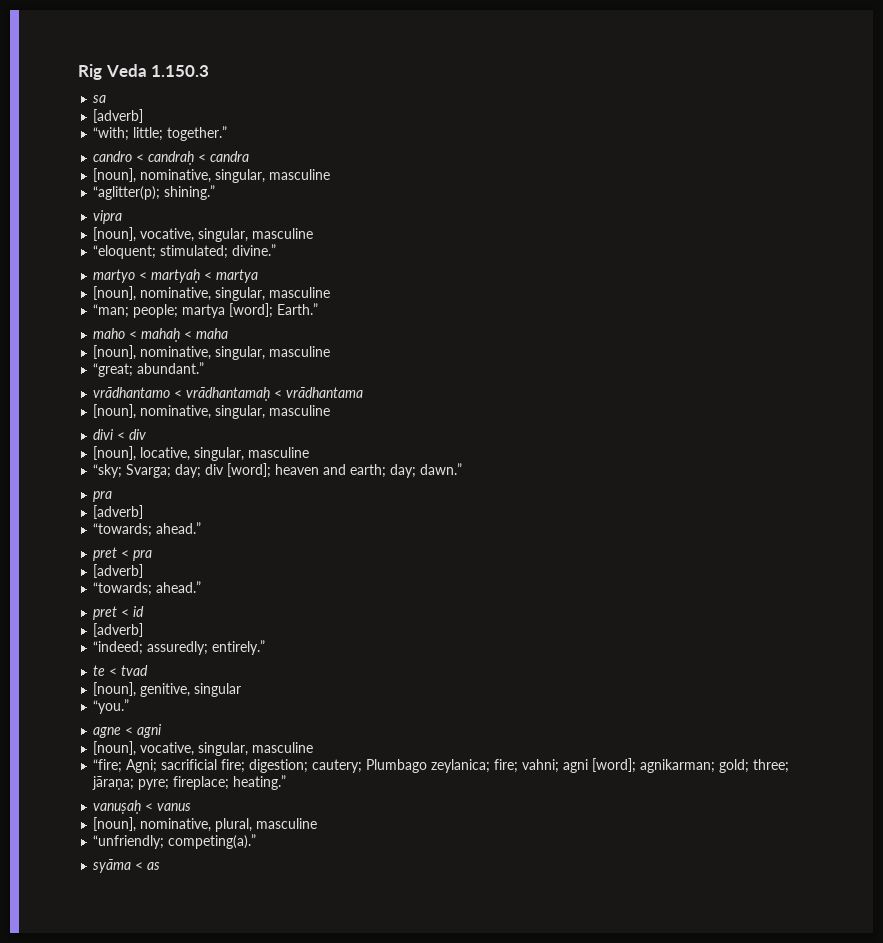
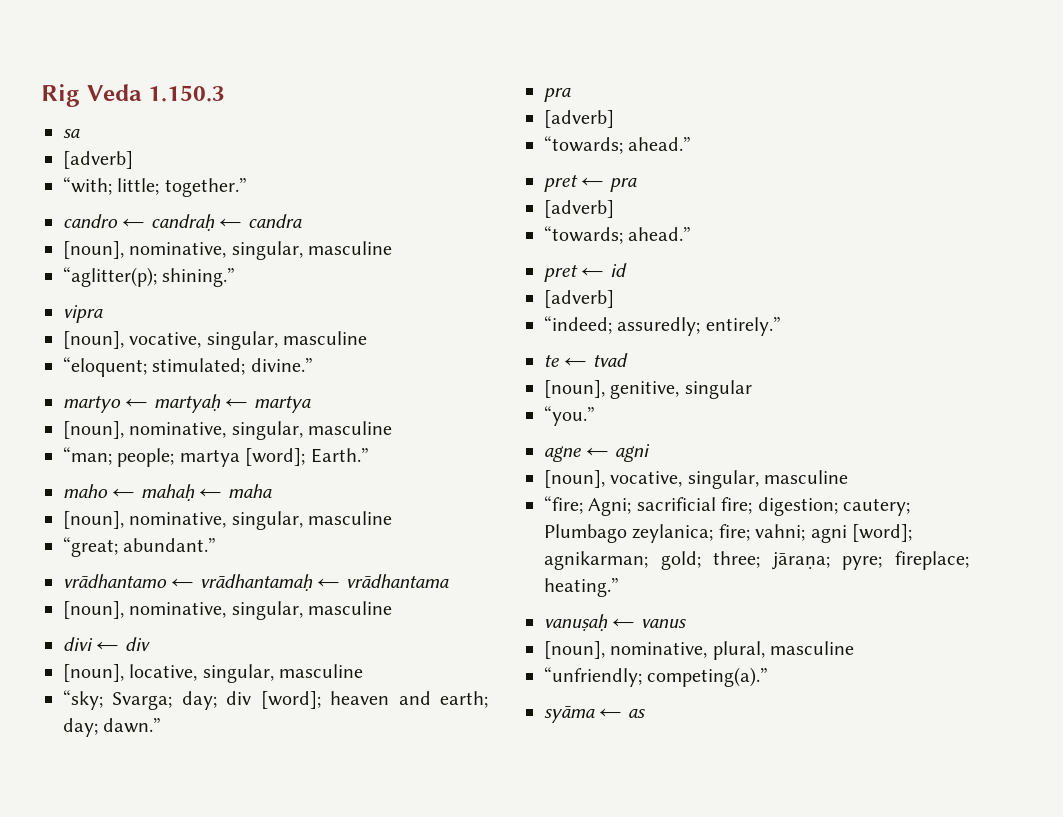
- candro < candraḥ < candra
+ candro ← candraḥ ← candra
- martyo < martyaḥ < martya
+ martyo ← martyaḥ ← martya
- maho < mahaḥ < maha
+ maho ← mahaḥ ← maha
- vrādhantamo < vrādhantamaḥ < vrādhantama
+ vrādhantamo ← vrādhantamaḥ ← vrādhantama
- divi < div
+ divi ← div
- pret < pra
+ pret ← pra
  [adverb]
  “towards; ahead.”
- pret < id
+ pret ← id
- te < tvad
+ te ← tvad
- agne < agni
+ agne ← agni
- vanuṣaḥ < vanus
+ vanuṣaḥ ← vanus
- syāma < as
+ syāma ← as

